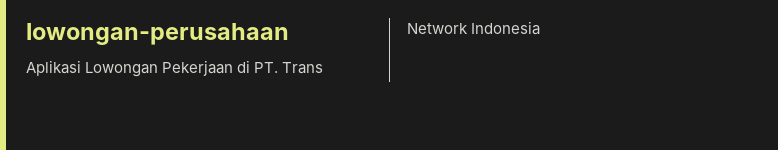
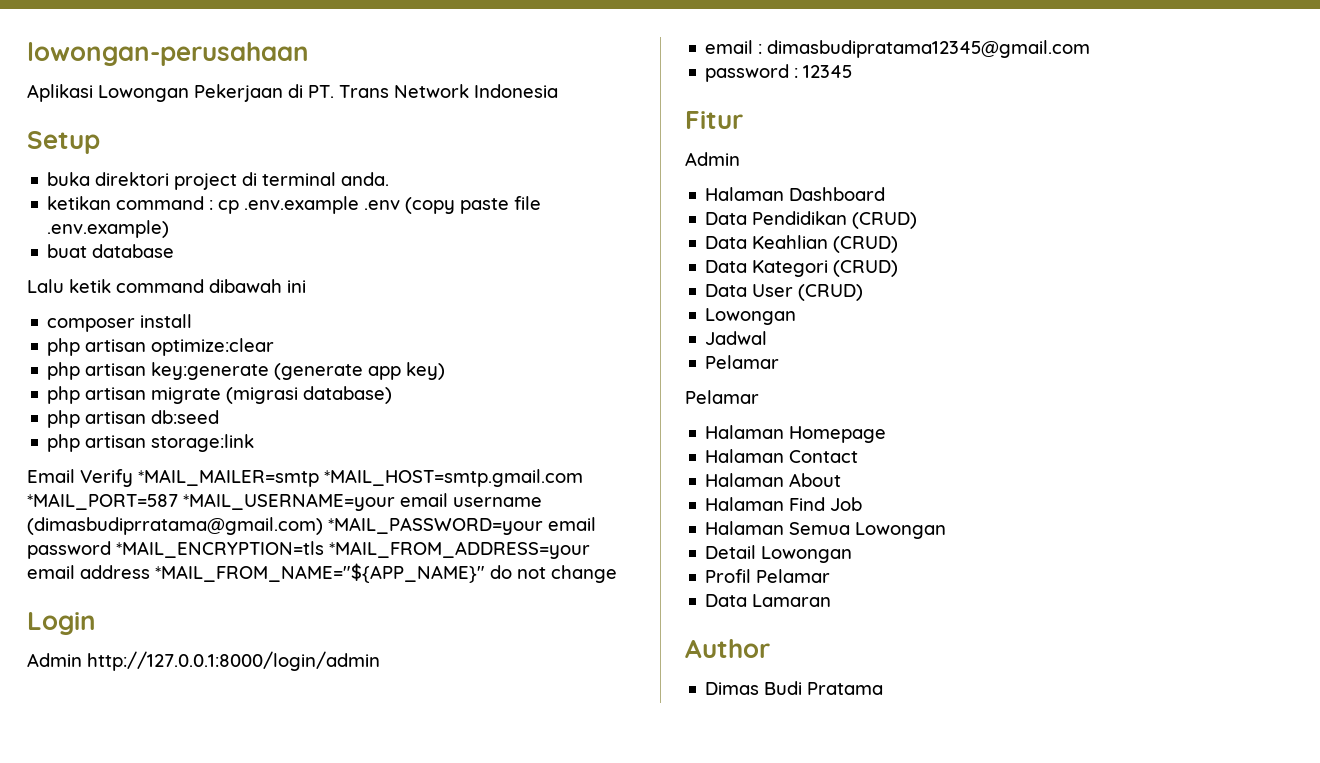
+ Setup
+ buka direktori project di terminal anda.
+ ketikan command : cp .env.example .env (copy paste file .env.example)
+ buat database
+ Lalu ketik command dibawah ini
+ composer install
+ php artisan optimize:clear
+ php artisan key:generate (generate app key)
+ php artisan migrate (migrasi database)
+ php artisan db:seed
+ php artisan storage:link
+ Email Verify *MAIL_MAILER=smtp *MAIL_HOST=smtp.gmail.com *MAIL_PORT=587 *MAIL_USERNAME=your email username (dimasbudiprratama@gmail.com) *MAIL_PASSWORD=your email password *MAIL_ENCRYPTION=tls *MAIL_FROM_ADDRESS=your email address *MAIL_FROM_NAME="${APP_NAME}" do not change
+ Login
+ Admin http://127.0.0.1:8000/login/admin
+ email : dimasbudipratama12345@gmail.com
+ password : 12345
+ Fitur
+ Admin
+ Halaman Dashboard
+ Data Pendidikan (CRUD)
+ Data Keahlian (CRUD)
+ Data Kategori (CRUD)
+ Data User (CRUD)
+ Lowongan
+ Jadwal
+ Pelamar
+ Pelamar
+ Halaman Homepage
+ Halaman Contact
+ Halaman About
+ Halaman Find Job
+ Halaman Semua Lowongan
+ Detail Lowongan
+ Profil Pelamar
+ Data Lamaran
+ Author
+ Dimas Budi Pratama

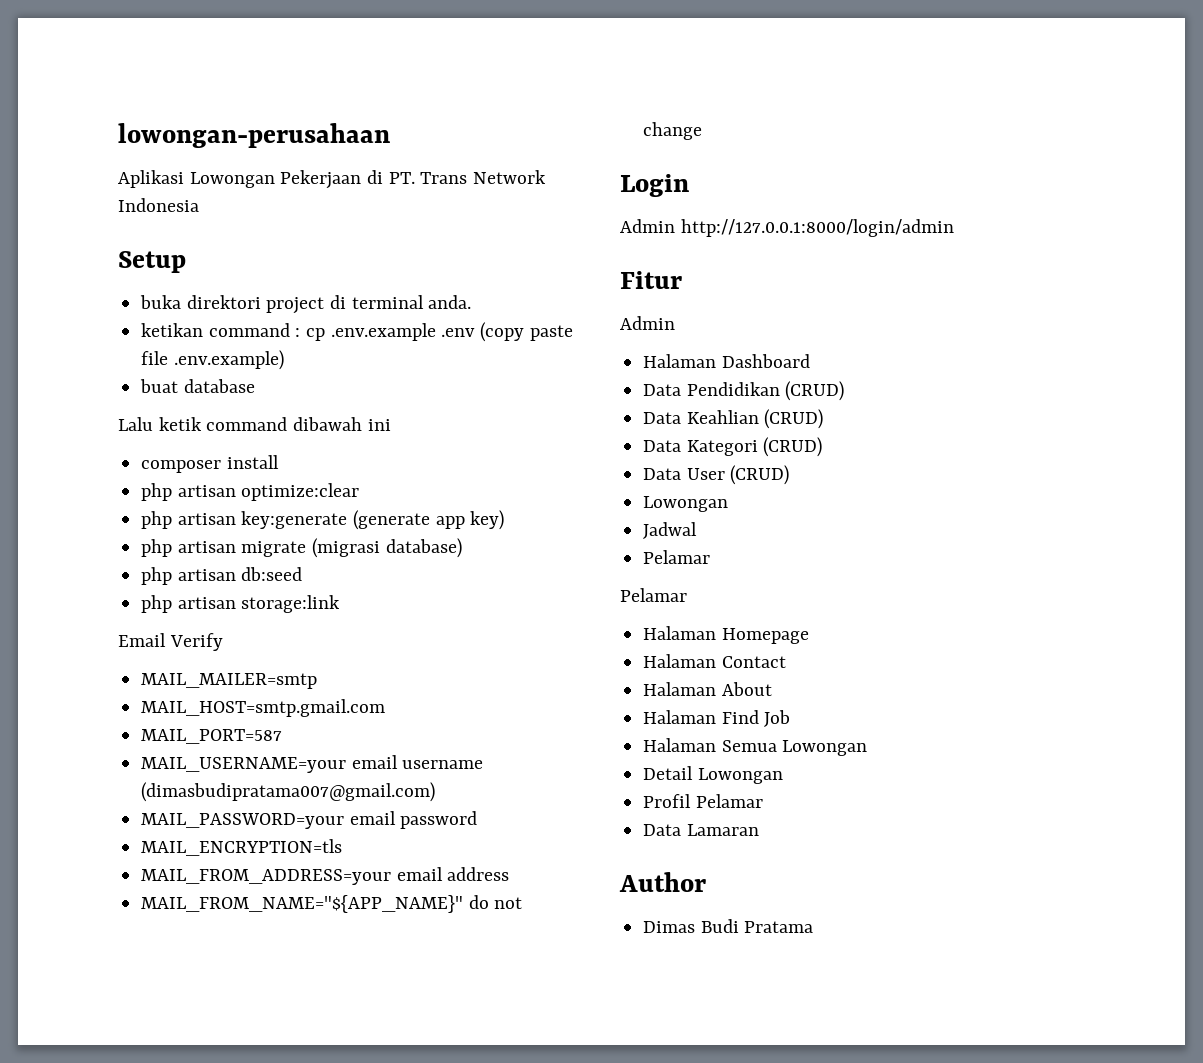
- Email Verify *MAIL_MAILER=smtp *MAIL_HOST=smtp.gmail.com *MAIL_PORT=587 *MAIL_USERNAME=your email username (dimasbudiprratama@gmail.com) *MAIL_PASSWORD=your email password *MAIL_ENCRYPTION=tls *MAIL_FROM_ADDRESS=your email address *MAIL_FROM_NAME="${APP_NAME}" do not change
+ Email Verify
+ MAIL_MAILER=smtp
+ MAIL_HOST=smtp.gmail.com
+ MAIL_PORT=587
+ MAIL_USERNAME=your email username (dimasbudipratama007@gmail.com)
+ MAIL_PASSWORD=your email password
+ MAIL_ENCRYPTION=tls
+ MAIL_FROM_ADDRESS=your email address
+ MAIL_FROM_NAME="${APP_NAME}" do not change
- email : dimasbudipratama12345@gmail.com
- password : 12345

